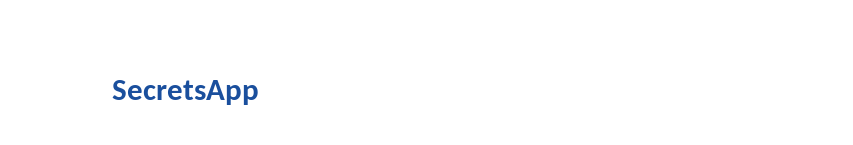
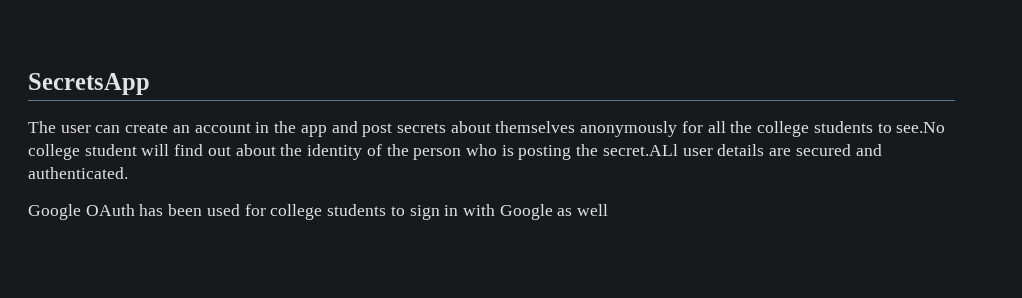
+ The user can create an account in the app and post secrets about themselves anonymously for all the college students to see.No college student will find out about the identity of the person who is posting the secret.ALl user details are secured and authenticated.
+ Google OAuth has been used for college students to sign in with Google as well

